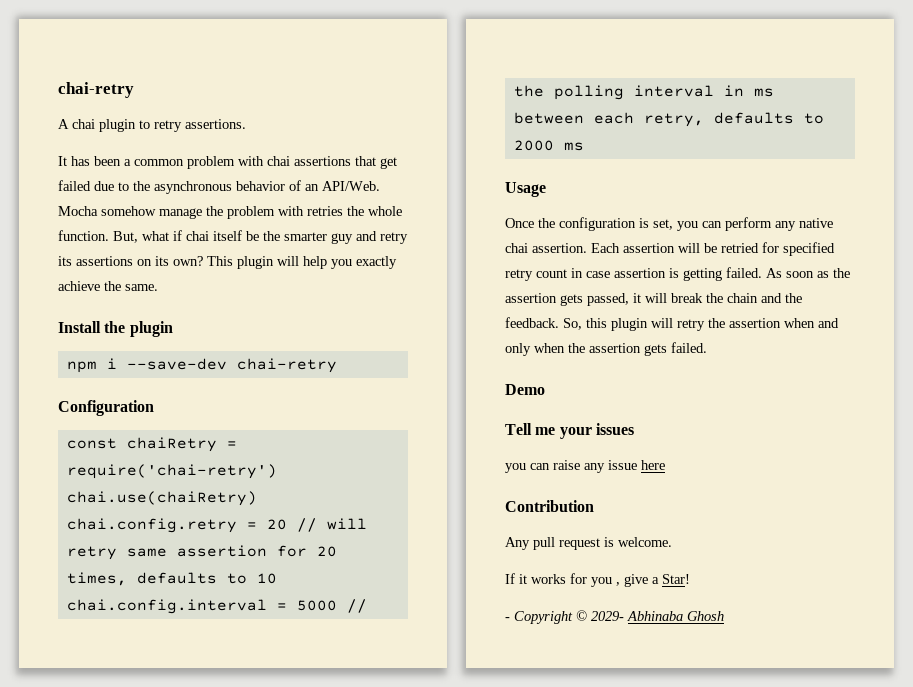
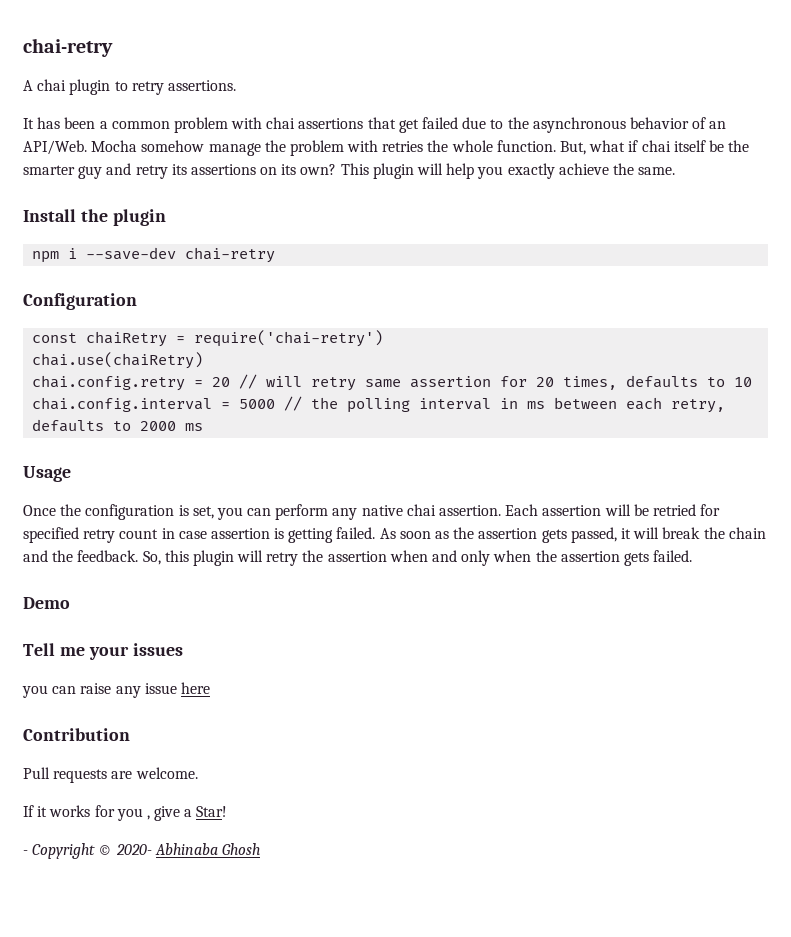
- Any pull request is welcome.
+ Pull requests are welcome.
- - Copyright © 2029- Abhinaba Ghosh
+ - Copyright © 2020- Abhinaba Ghosh

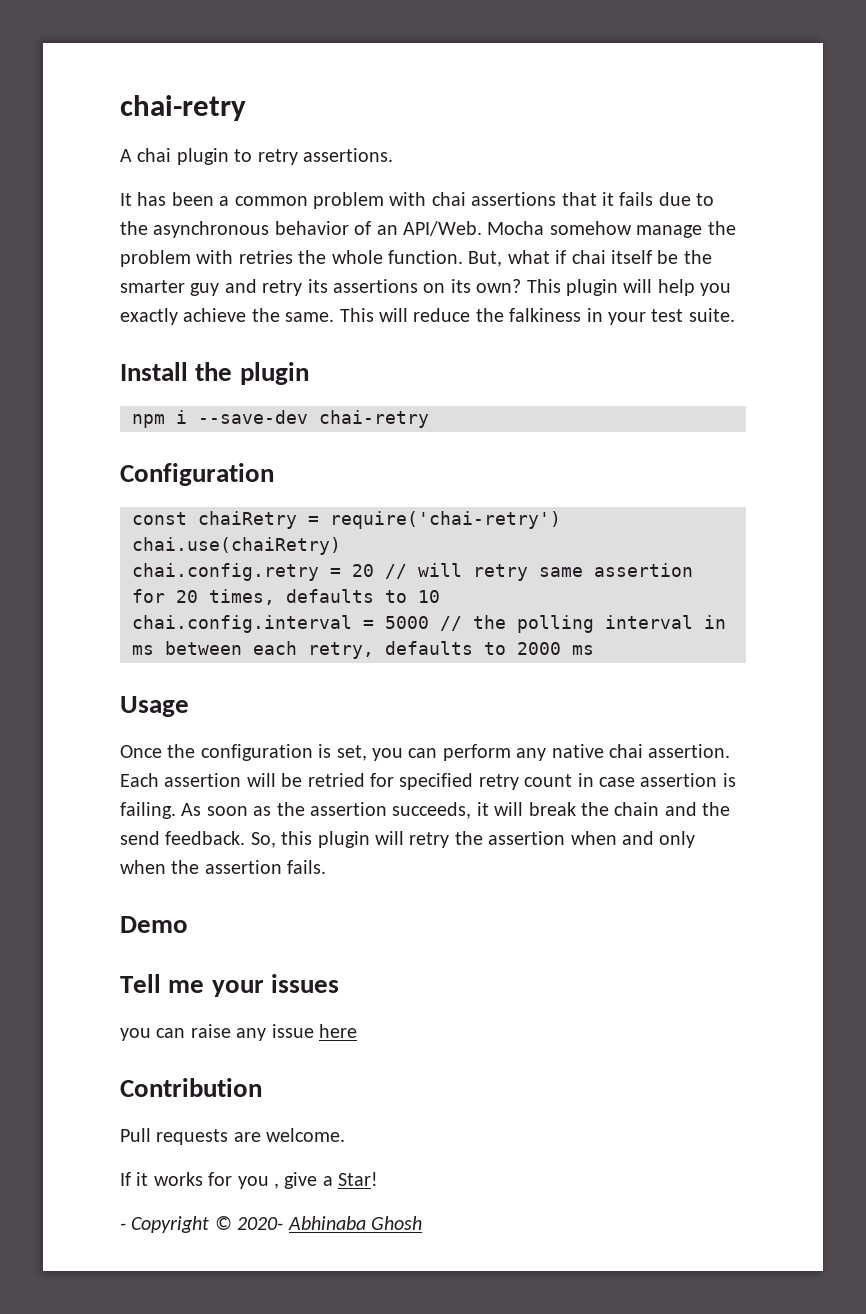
- It has been a common problem with chai assertions that get failed due to the asynchronous behavior of an API/Web.
+ It has been a common problem with chai assertions that it fails due to the asynchronous behavior of an API/Web.
+ This will reduce the falkiness in your test suite.
- Each assertion will be retried for specified retry count in case assertion is getting failed.
+ Each assertion will be retried for specified retry count in case assertion is failing.
- As soon as the assertion gets passed, it will break the chain and the feedback.
+ As soon as the assertion succeeds, it will break the chain and the send feedback.
- So, this plugin will retry the assertion when and only when the assertion gets failed.
+ So, this plugin will retry the assertion when and only when the assertion fails.

